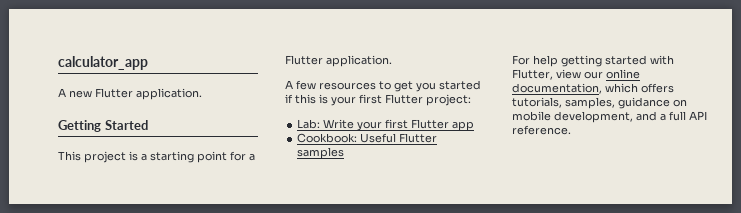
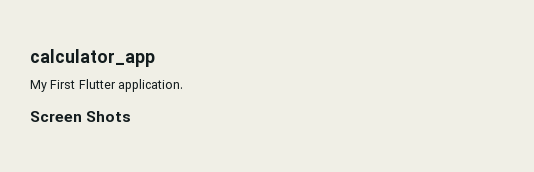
- A new Flutter application.
- Getting Started
- This project is a starting point for a Flutter application.
- A few resources to get you started if this is your first Flutter project:
- Lab: Write your first Flutter app
- Cookbook: Useful Flutter samples
- For help getting started with Flutter, view our online documentation, which offers tutorials, samples, guidance on mobile development, and a full API reference.
+ My First Flutter application.
+ Screen Shots

